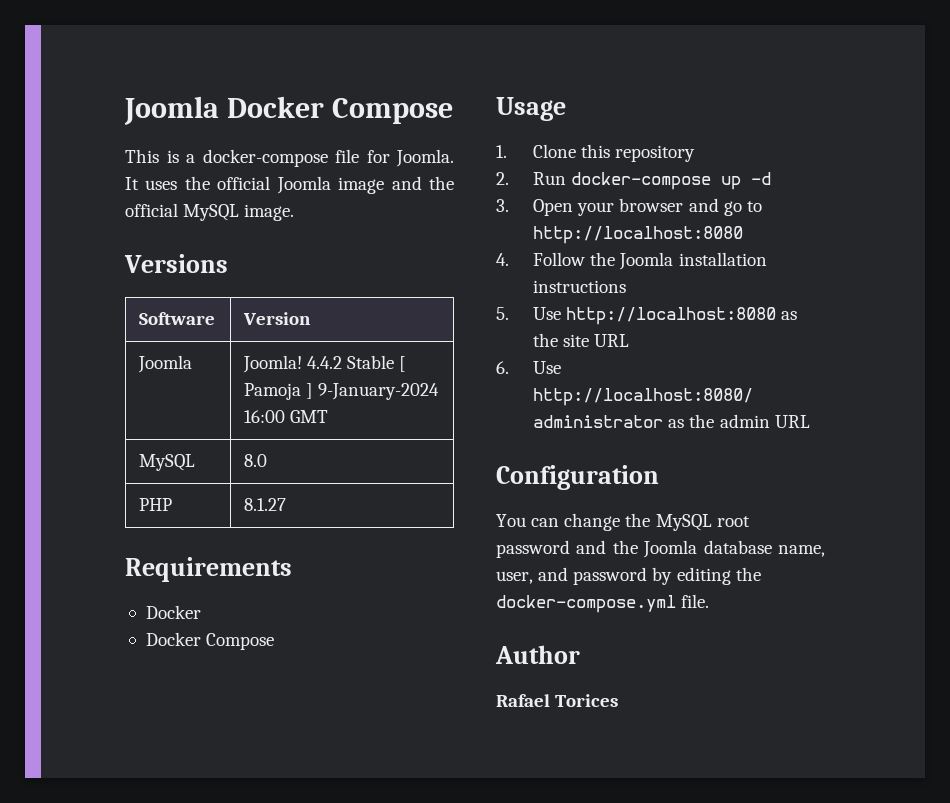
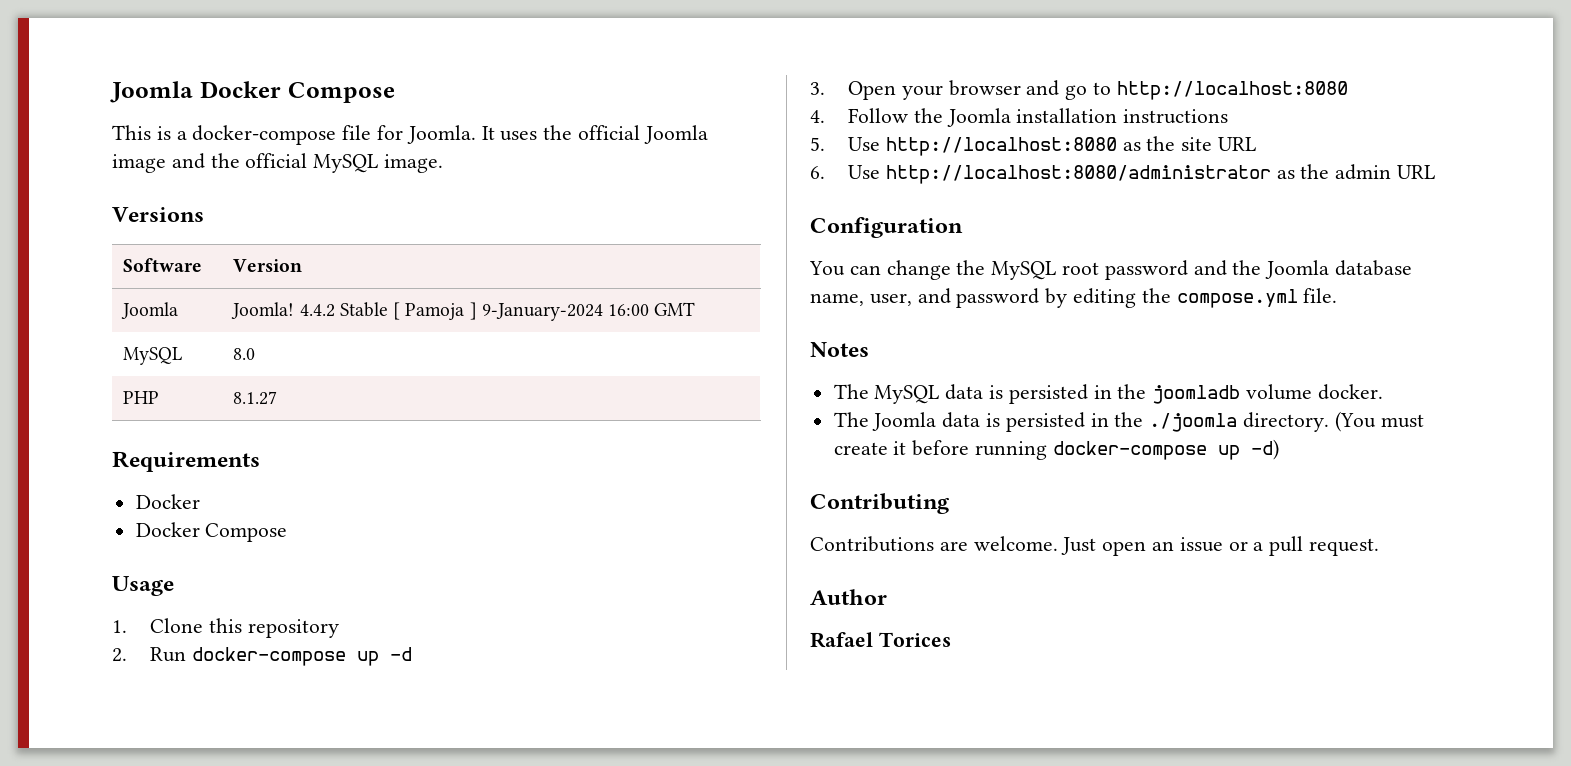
- You can change the MySQL root password and the Joomla database name, user, and password by editing the docker-compose.yml file.
+ You can change the MySQL root password and the Joomla database name, user, and password by editing the compose.yml file.
+ Notes
+ The MySQL data is persisted in the joomladb volume docker.
+ The Joomla data is persisted in the ./joomla directory. (You must create it before running docker-compose up -d)
+ Contributing
+ Contributions are welcome. Just open an issue or a pull request.

